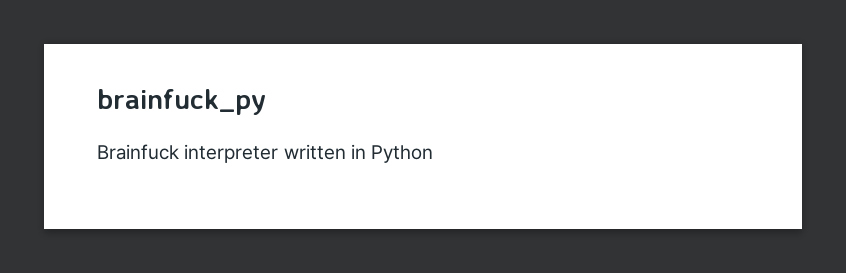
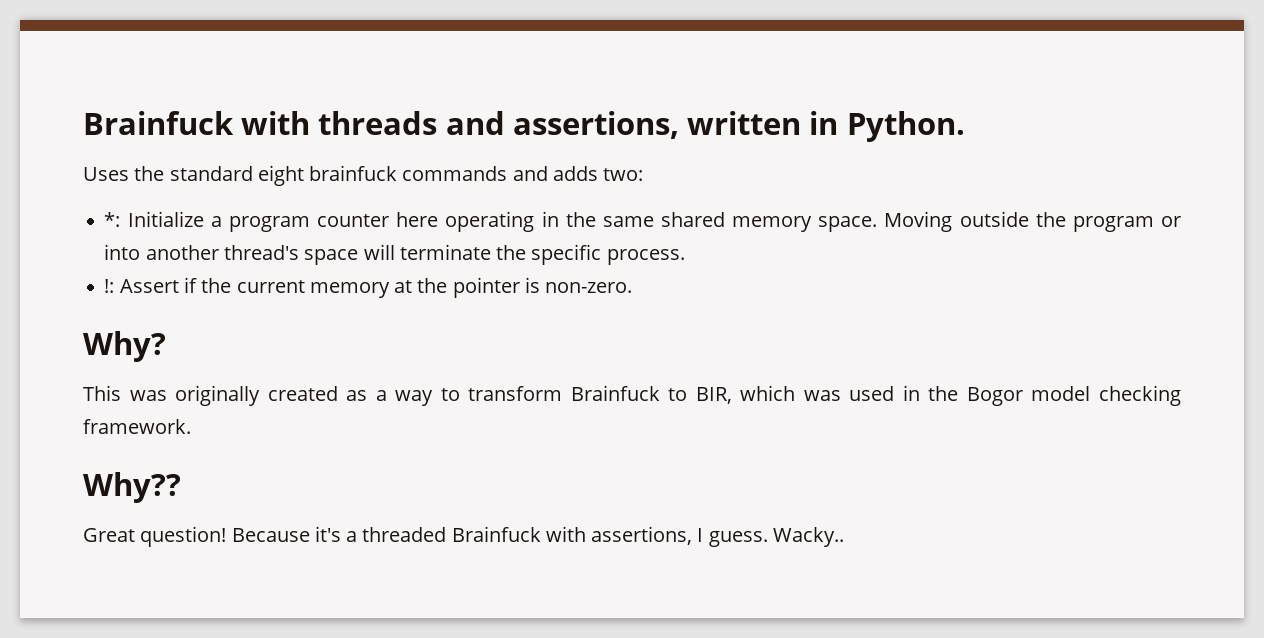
- brainfuck_py
- Brainfuck interpreter written in Python
+ Brainfuck with threads and assertions, written in Python.
+ Uses the standard eight brainfuck commands and adds two:
+ *: Initialize a program counter here operating in the same shared memory space. Moving outside the program or into another thread's space will terminate the specific process.
+ !: Assert if the current memory at the pointer is non-zero.
+ Why?
+ This was originally created as a way to transform Brainfuck to BIR, which was used in the Bogor model checking framework.
+ Why??
+ Great question! Because it's a threaded Brainfuck with assertions, I guess. Wacky..

